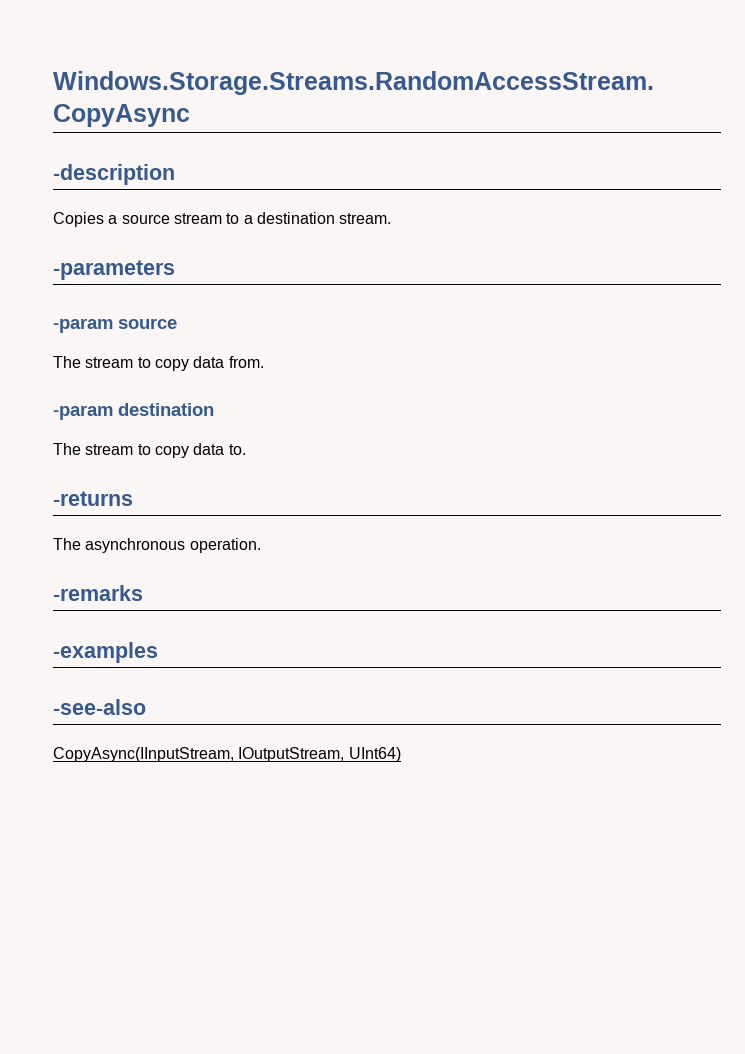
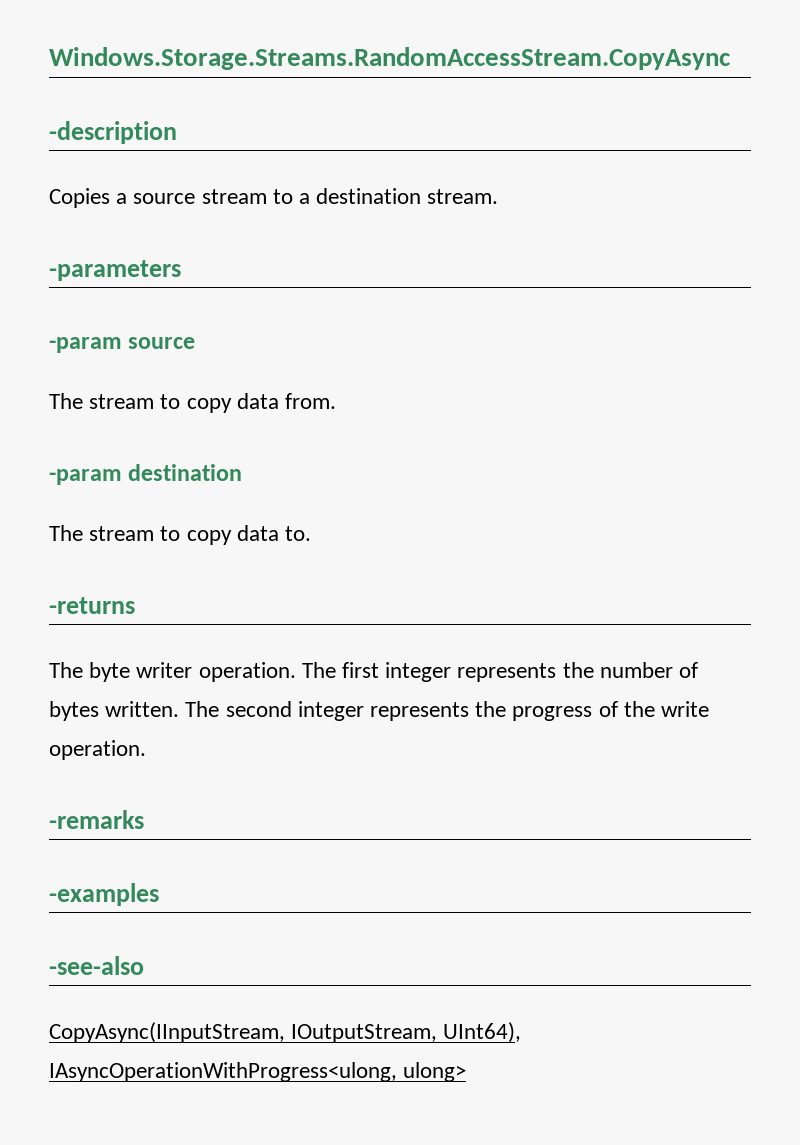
- The asynchronous operation.
+ The byte writer operation. The first integer represents the number of bytes written. The second integer represents the progress of the write operation.
- CopyAsync(IInputStream, IOutputStream, UInt64)
+ CopyAsync(IInputStream, IOutputStream, UInt64), IAsyncOperationWithProgress<ulong, ulong>

